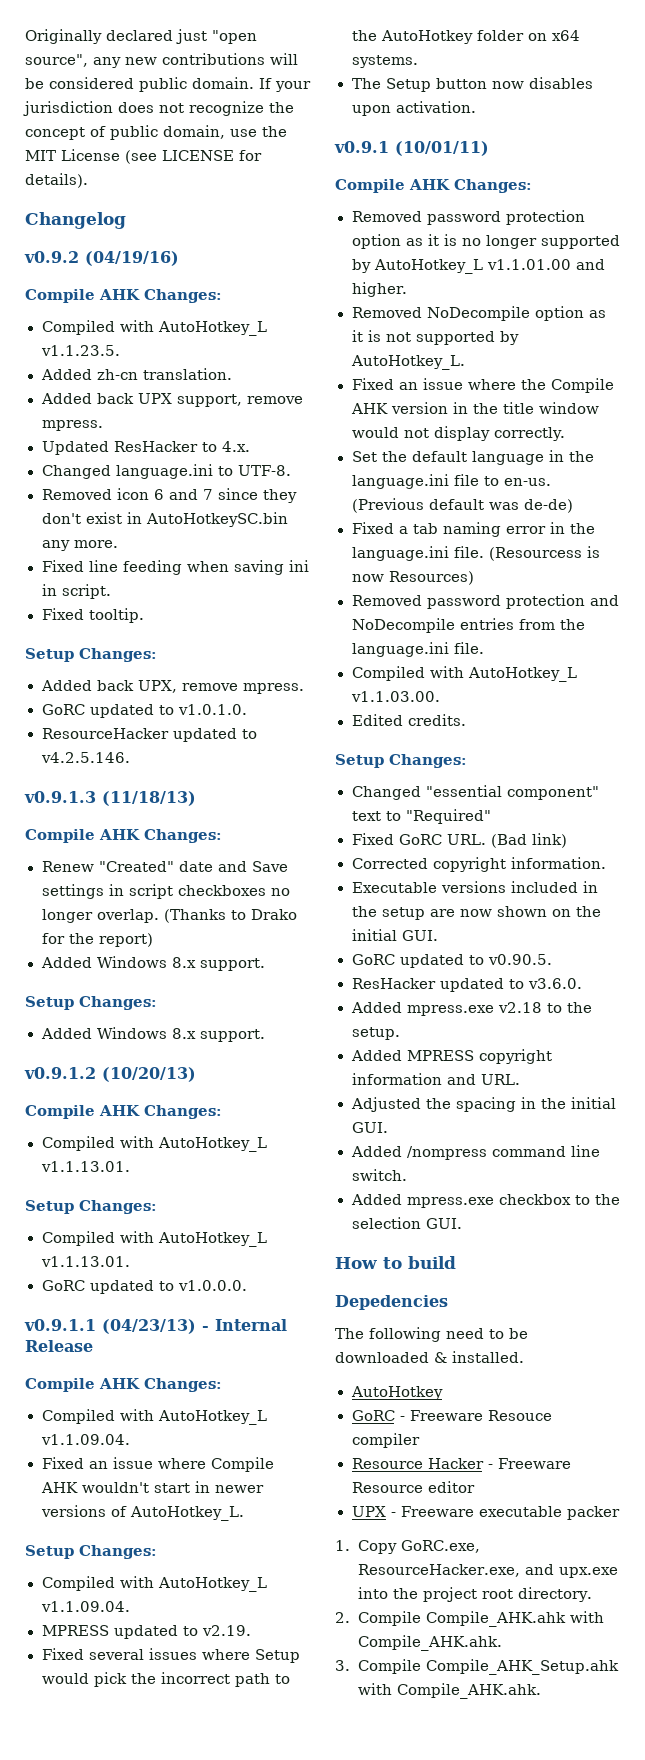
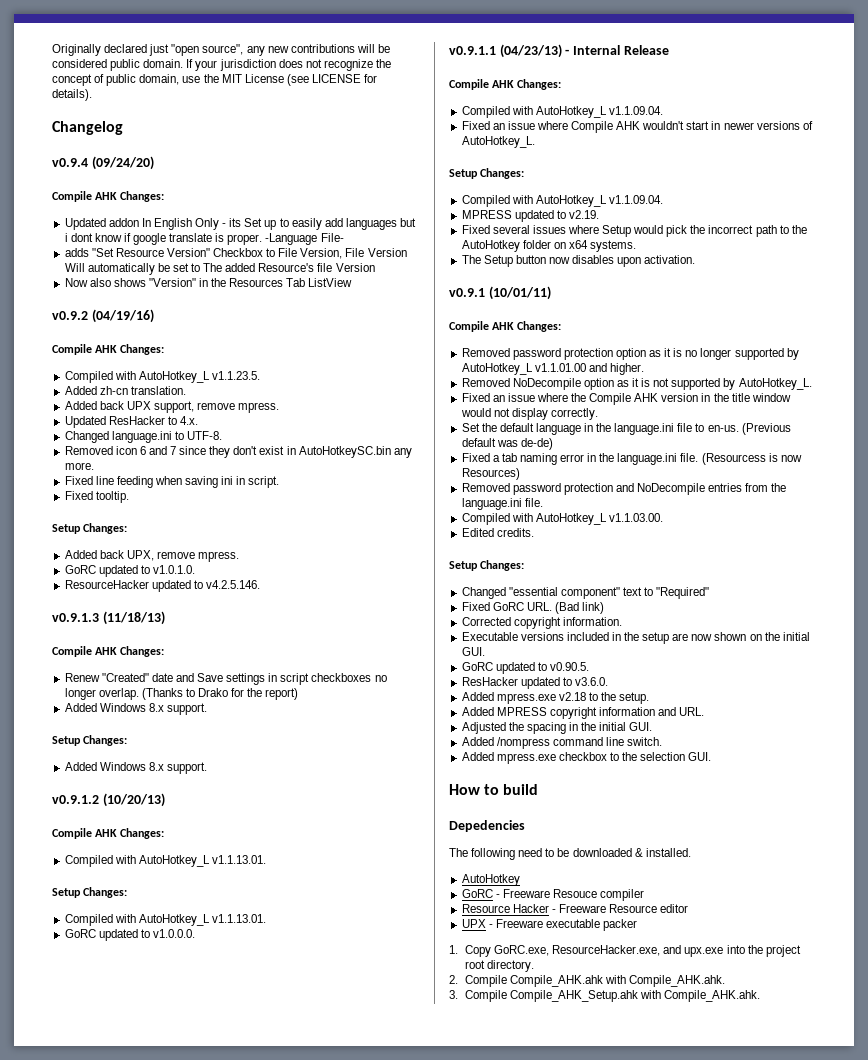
+ v0.9.4 (09/24/20)
+ Compile AHK Changes:
+ Updated addon In English Only - its Set up to easily add languages but i dont know if google translate is proper. -Language File-
+ adds "Set Resource Version" Checkbox to File Version, File Version Will automatically be set to The added Resource's file Version
+ Now also shows "Version" in the Resources Tab ListView

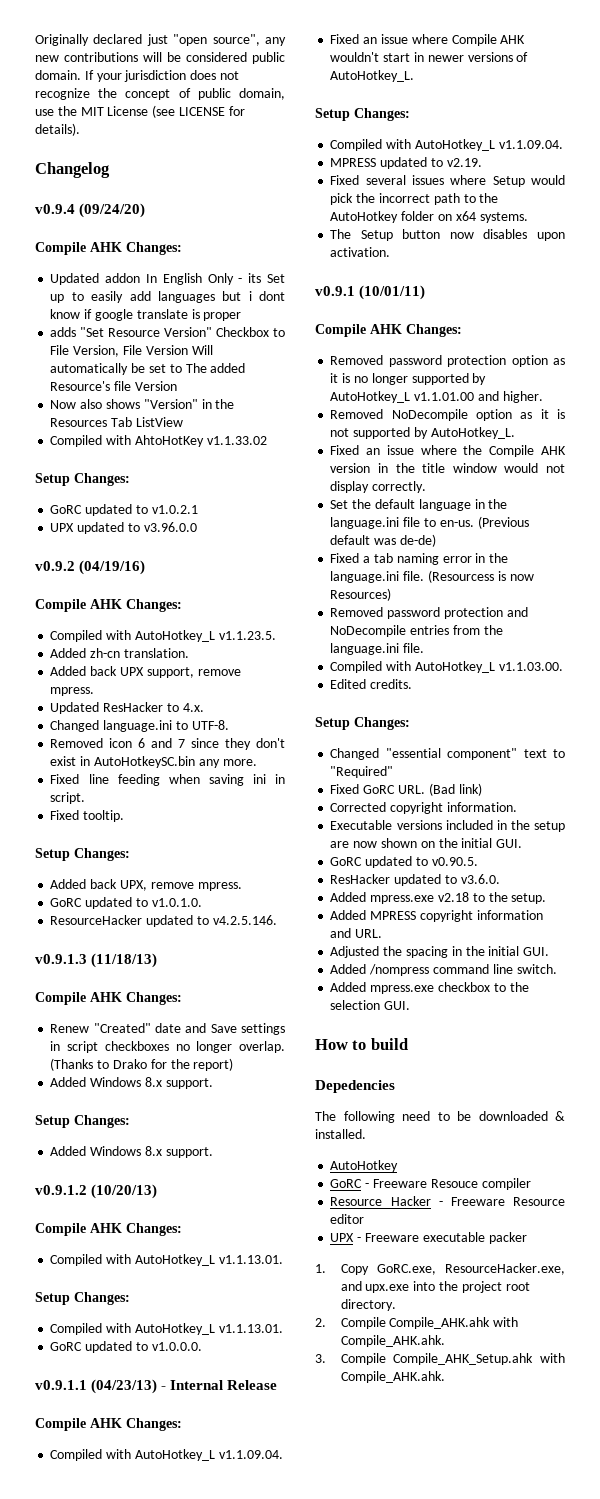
- Updated addon In English Only - its Set up to easily add languages but i dont know if google translate is proper. -Language File-
+ Updated addon In English Only - its Set up to easily add languages but i dont know if google translate is proper
+ Compiled with AhtoHotKey v1.1.33.02
+ Setup Changes:
+ GoRC updated to v1.0.2.1
+ UPX updated to v3.96.0.0

